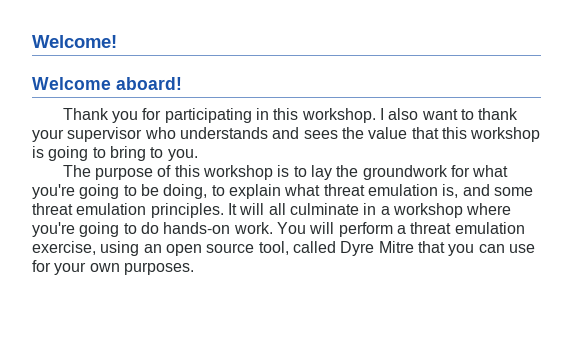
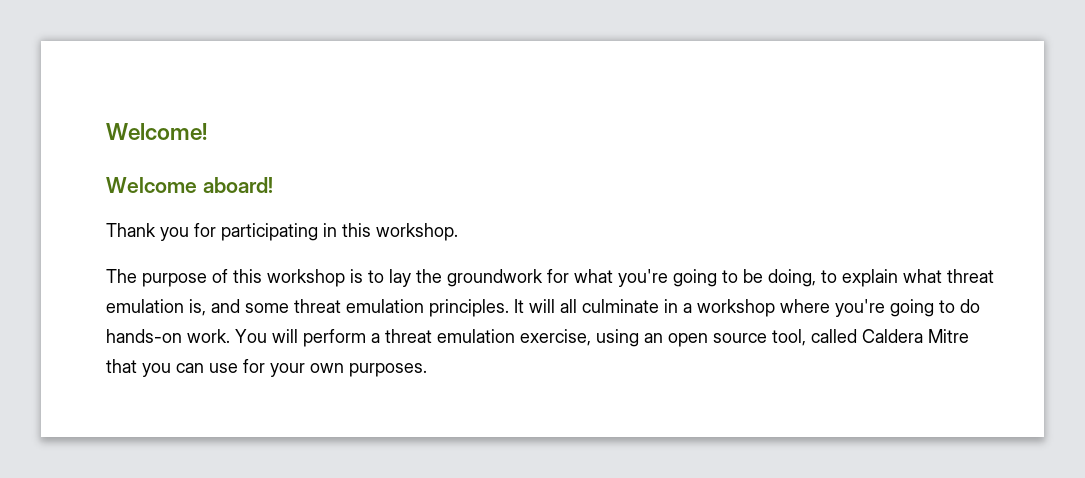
- I also want to thank your supervisor who understands and sees the value that this workshop is going to bring to you.
- You will perform a threat emulation exercise, using an open source tool, called Dyre Mitre that you can use for your own purposes.
+ You will perform a threat emulation exercise, using an open source tool, called Caldera Mitre that you can use for your own purposes.

